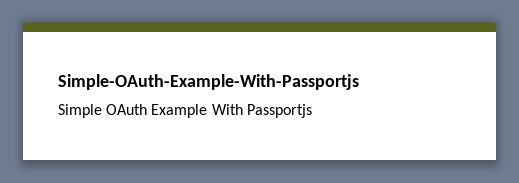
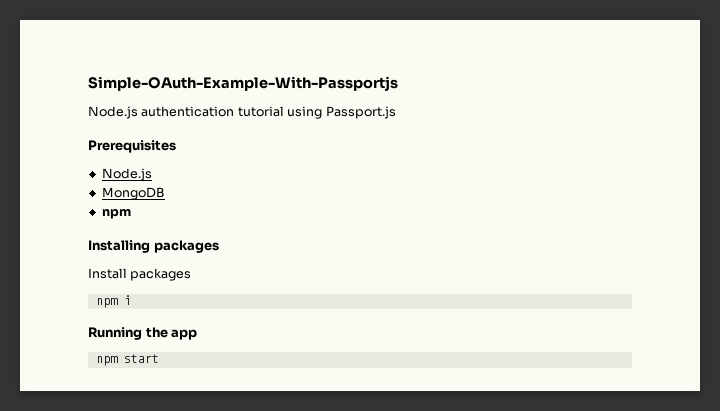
- Simple OAuth Example With Passportjs
+ Node.js authentication tutorial using Passport.js
+ Prerequisites
+ Node.js
+ MongoDB
+ npm
+ Installing packages
+ Install packages
+ npm i
+ Running the app
+ npm start

